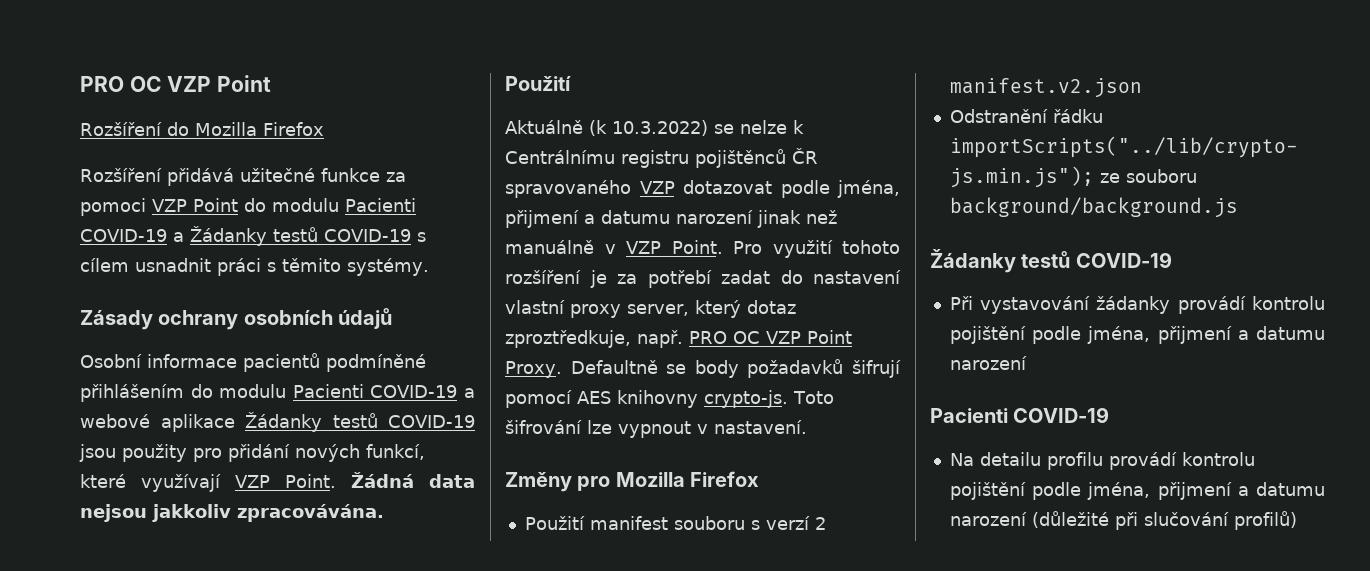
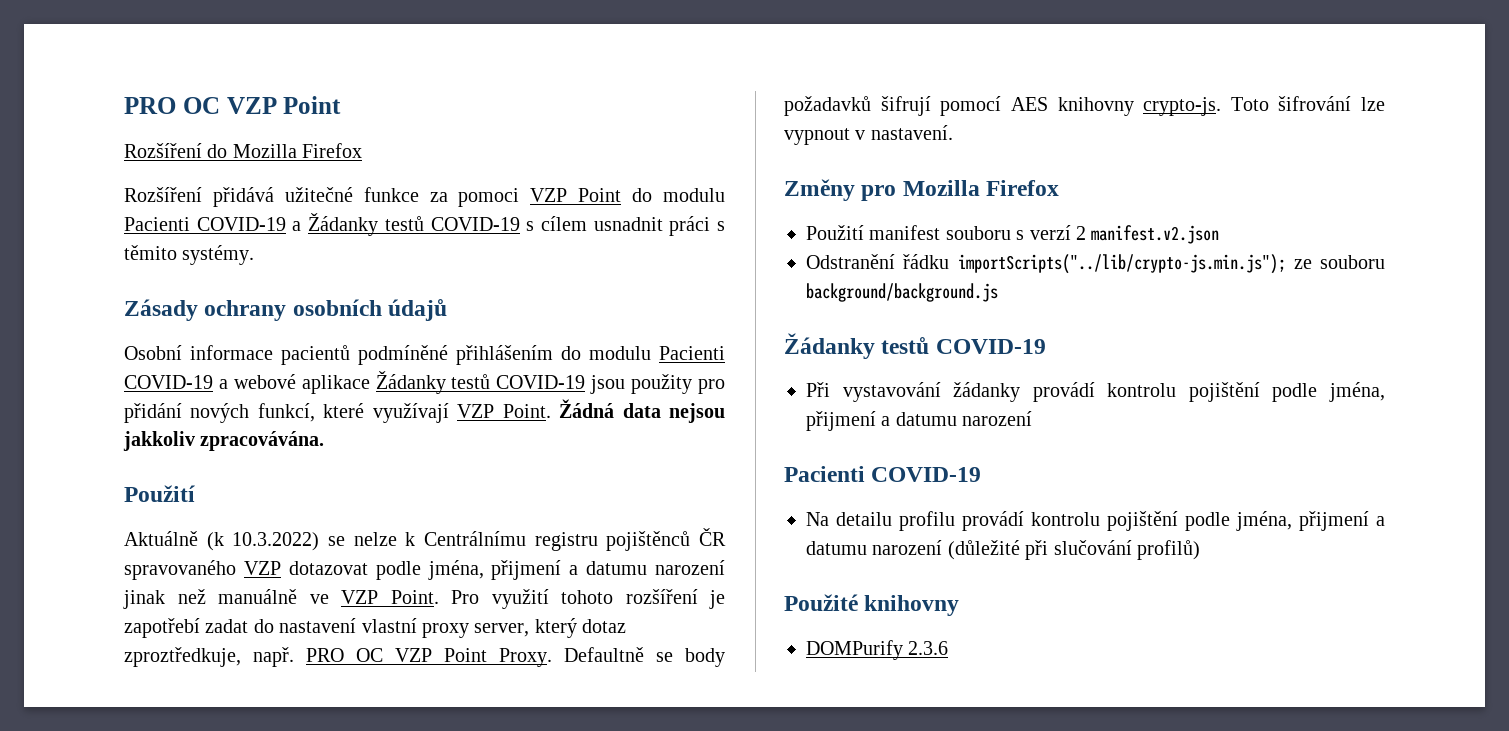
- Aktuálně (k 10.3.2022) se nelze k Centrálnímu registru pojištěnců ČR spravovaného VZP dotazovat podle jména, přijmení a datumu narození jinak než manuálně v VZP Point.
+ Aktuálně (k 10.3.2022) se nelze k Centrálnímu registru pojištěnců ČR spravovaného VZP dotazovat podle jména, přijmení a datumu narození jinak než manuálně ve VZP Point.
- Pro využití tohoto rozšíření je za potřebí zadat do nastavení vlastní proxy server, který dotaz zproztředkuje, např.
+ Pro využití tohoto rozšíření je zapotřebí zadat do nastavení vlastní proxy server, který dotaz zproztředkuje, např.
+ Použité knihovny
+ DOMPurify 2.3.6

